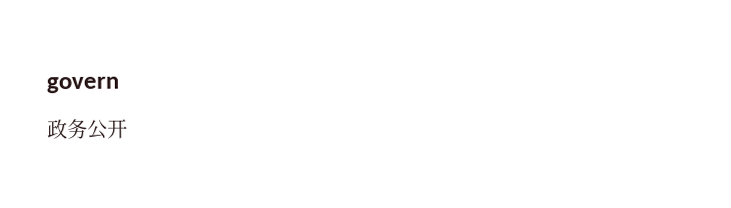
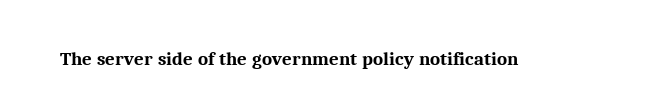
- govern
- 政务公开
+ The server side of the government policy notification

